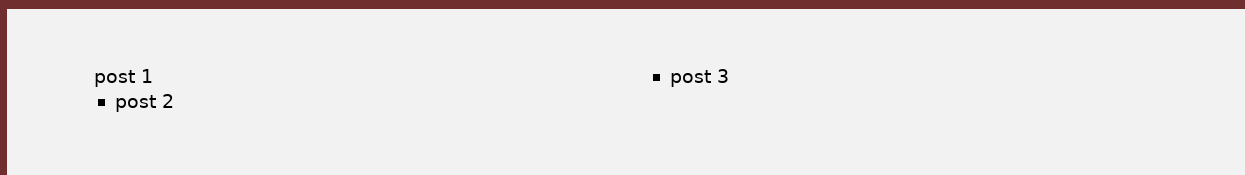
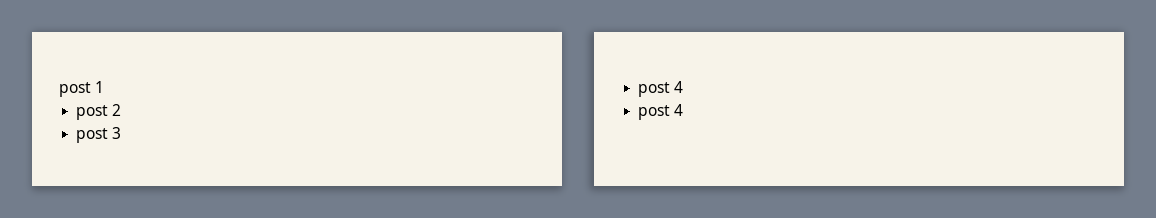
  post 3
+ post 4
+ post 4

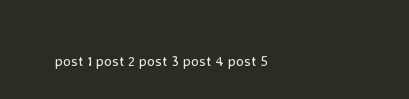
- post 1
- post 2
- post 3
- post 4
- post 4
+ post 1 post 2 post 3 post 4 post 5

